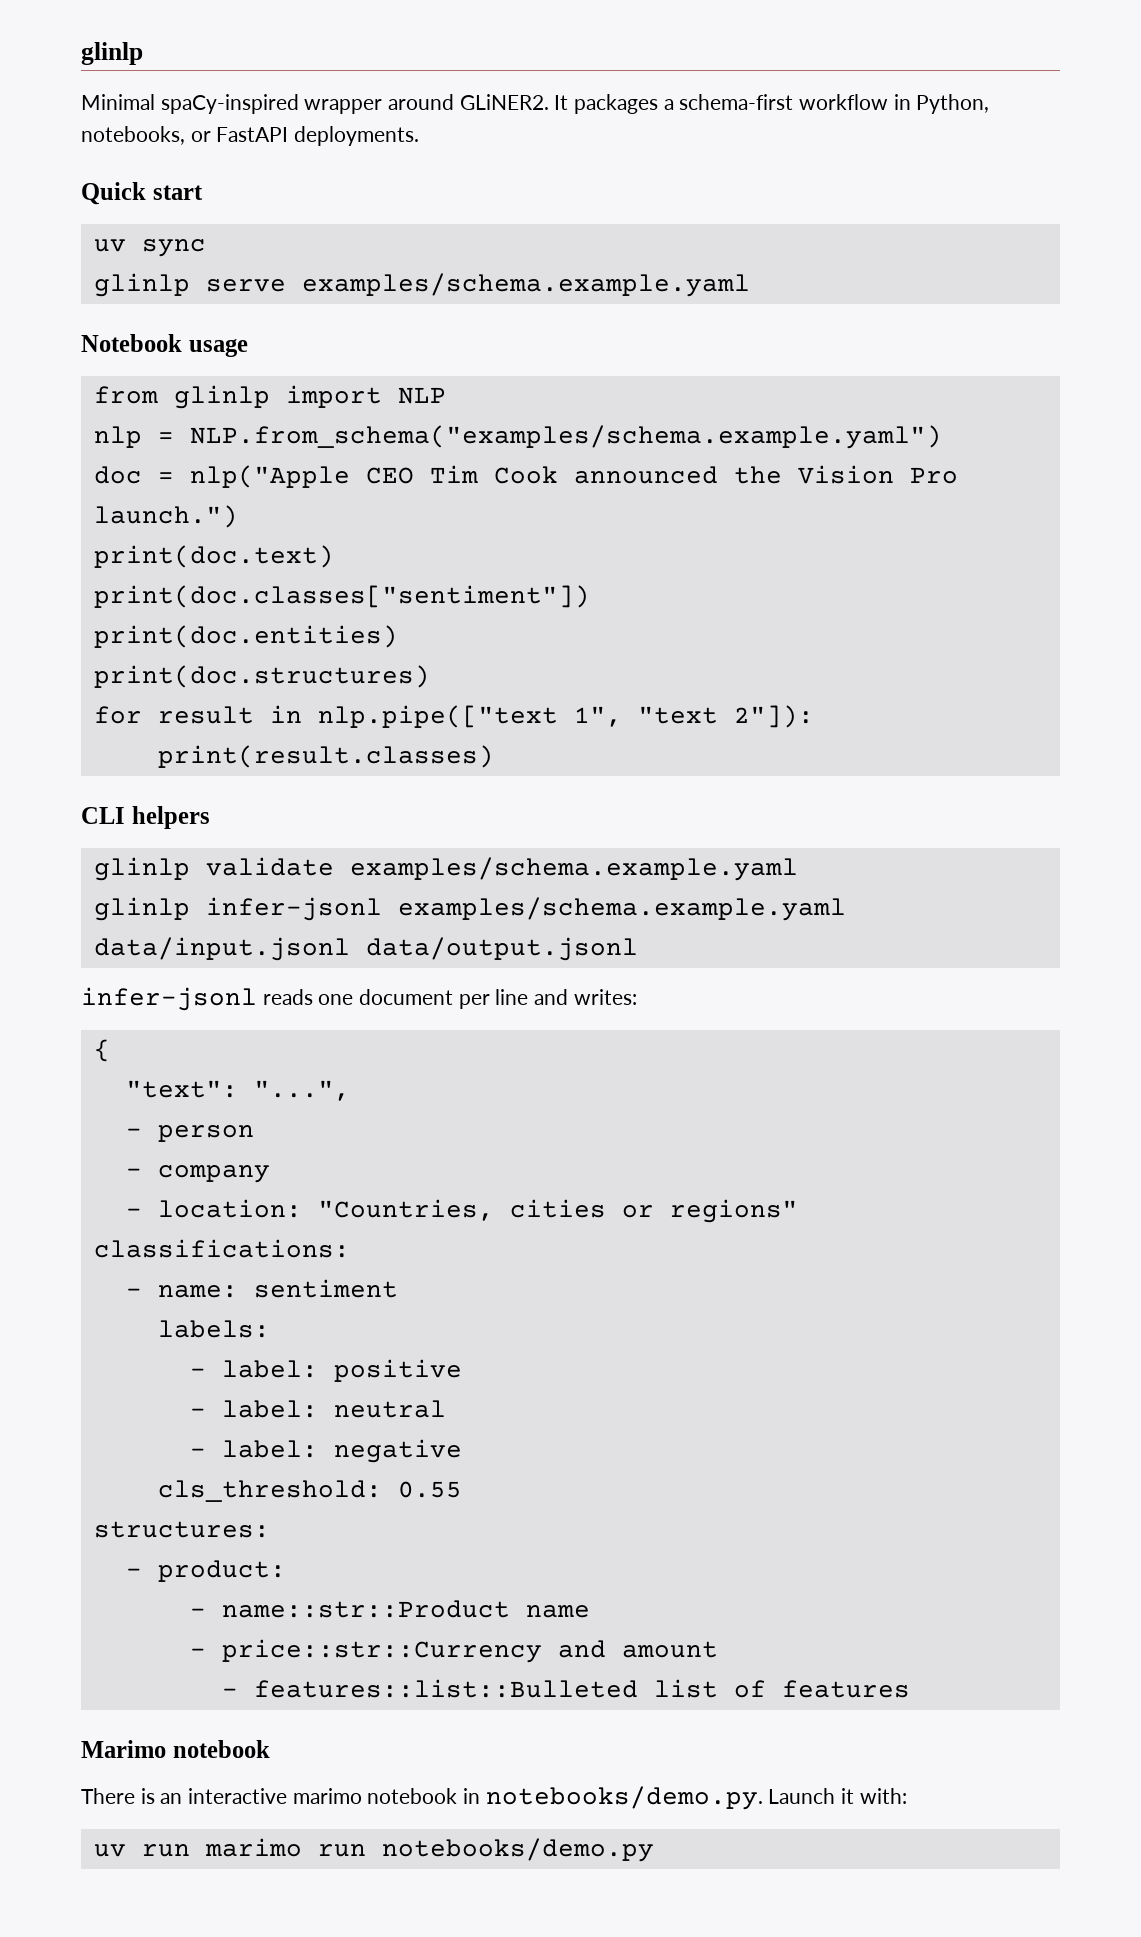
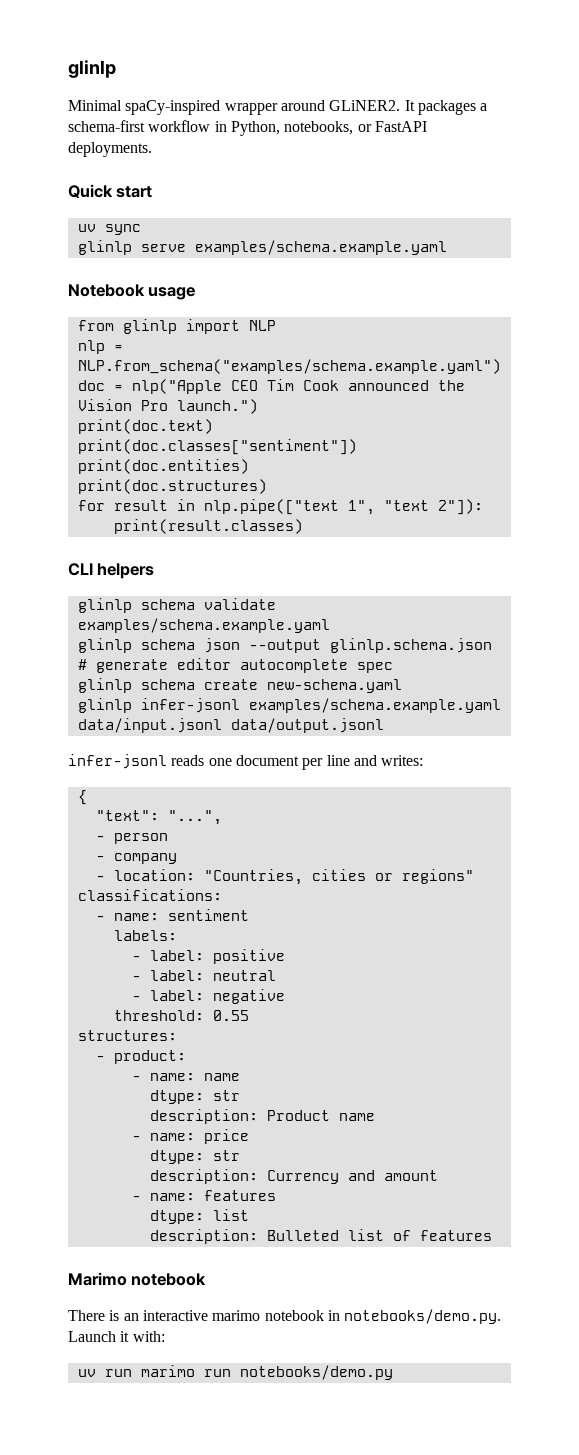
- glinlp validate examples/schema.example.yaml
+ glinlp schema validate examples/schema.example.yaml
+ glinlp schema json --output glinlp.schema.json # generate editor autocomplete spec
+ glinlp schema create new-schema.yaml
- cls_threshold: 0.55
+ threshold: 0.55
- - name::str::Product name
- - price::str::Currency and amount
- - features::list::Bulleted list of features
+ - name: name
+ dtype: str
+ description: Product name
+ - name: price
+ dtype: str
+ description: Currency and amount
+ - name: features
+ dtype: list
+ description: Bulleted list of features

